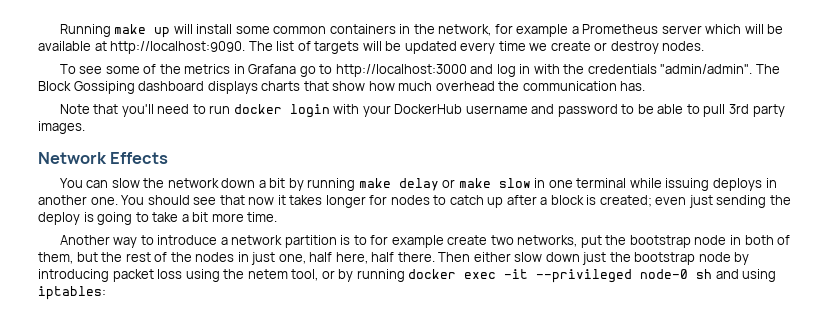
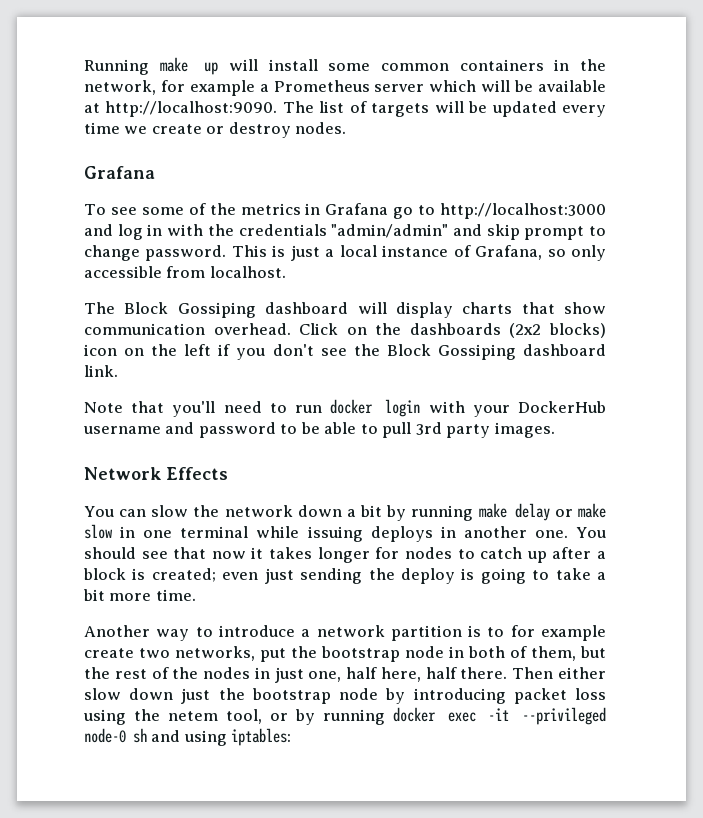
  The list of targets will be updated every time we create or destroy nodes.
+ Grafana
- To see some of the metrics in Grafana go to http://localhost:3000 and log in with the credentials "admin/admin". The Block Gossiping dashboard displays charts that show how much overhead the communication has.
+ To see some of the metrics in Grafana go to http://localhost:3000 and log in with the credentials "admin/admin" and skip prompt to change password. This is just a local instance of Grafana, so only accessible from localhost.
+ The Block Gossiping dashboard will display charts that show communication overhead. Click on the dashboards (2x2 blocks) icon on the left if you don't see the Block Gossiping dashboard link.

